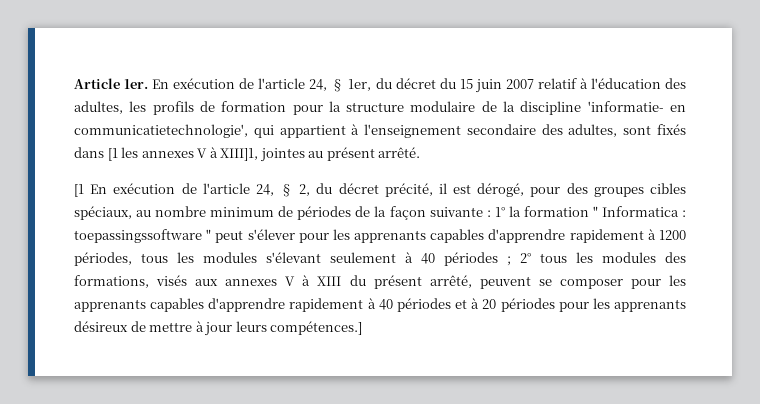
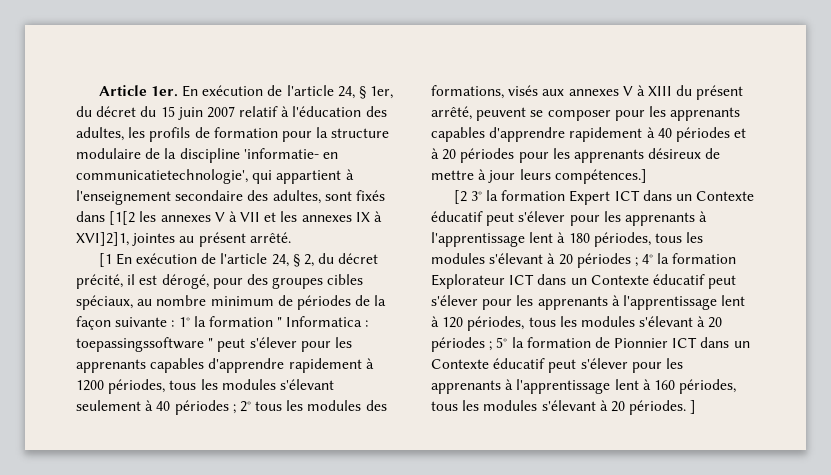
- En exécution de l'article 24, § 1er, du décret du 15 juin 2007 relatif à l'éducation des adultes, les profils de formation pour la structure modulaire de la discipline 'informatie- en communicatietechnologie', qui appartient à l'enseignement secondaire des adultes, sont fixés dans [1 les annexes V à XIII]1, jointes au présent arrêté.
+ En exécution de l'article 24, § 1er, du décret du 15 juin 2007 relatif à l'éducation des adultes, les profils de formation pour la structure modulaire de la discipline 'informatie- en communicatietechnologie', qui appartient à l'enseignement secondaire des adultes, sont fixés dans [1[2 les annexes V à VII et les annexes IX à XVI]2]1, jointes au présent arrêté.
+ [2 3° la formation Expert ICT dans un Contexte éducatif peut s'élever pour les apprenants à l'apprentissage lent à 180 périodes, tous les modules s'élevant à 20 périodes ; 4° la formation Explorateur ICT dans un Contexte éducatif peut s'élever pour les apprenants à l'apprentissage lent à 120 périodes, tous les modules s'élevant à 20 périodes ; 5° la formation de Pionnier ICT dans un Contexte éducatif peut s'élever pour les apprenants à l'apprentissage lent à 160 périodes, tous les modules s'élevant à 20 périodes. ]

